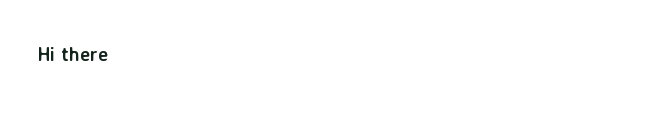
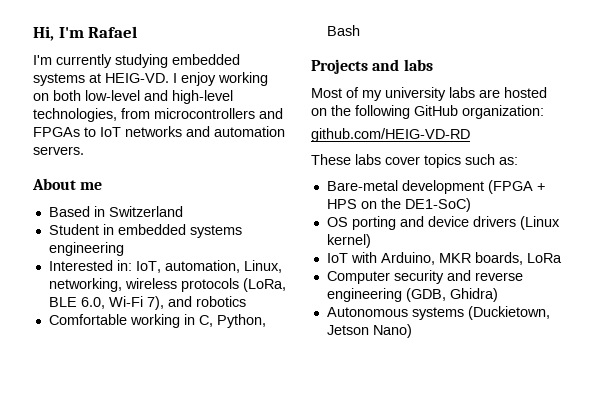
- Hi there
+ Hi, I'm Rafael
+ I'm currently studying embedded systems at HEIG-VD. I enjoy working on both low-level and high-level technologies, from microcontrollers and FPGAs to IoT networks and automation servers.
+ About me
+ Based in Switzerland
+ Student in embedded systems engineering
+ Interested in: IoT, automation, Linux, networking, wireless protocols (LoRa, BLE 6.0, Wi-Fi 7), and robotics
+ Comfortable working in C, Python, Bash
+ Projects and labs
+ Most of my university labs are hosted on the following GitHub organization:
+ github.com/HEIG-VD-RD
+ These labs cover topics such as:
+ Bare-metal development (FPGA + HPS on the DE1-SoC)
+ OS porting and device drivers (Linux kernel)
+ IoT with Arduino, MKR boards, LoRa
+ Computer security and reverse engineering (GDB, Ghidra)
+ Autonomous systems (Duckietown, Jetson Nano)

